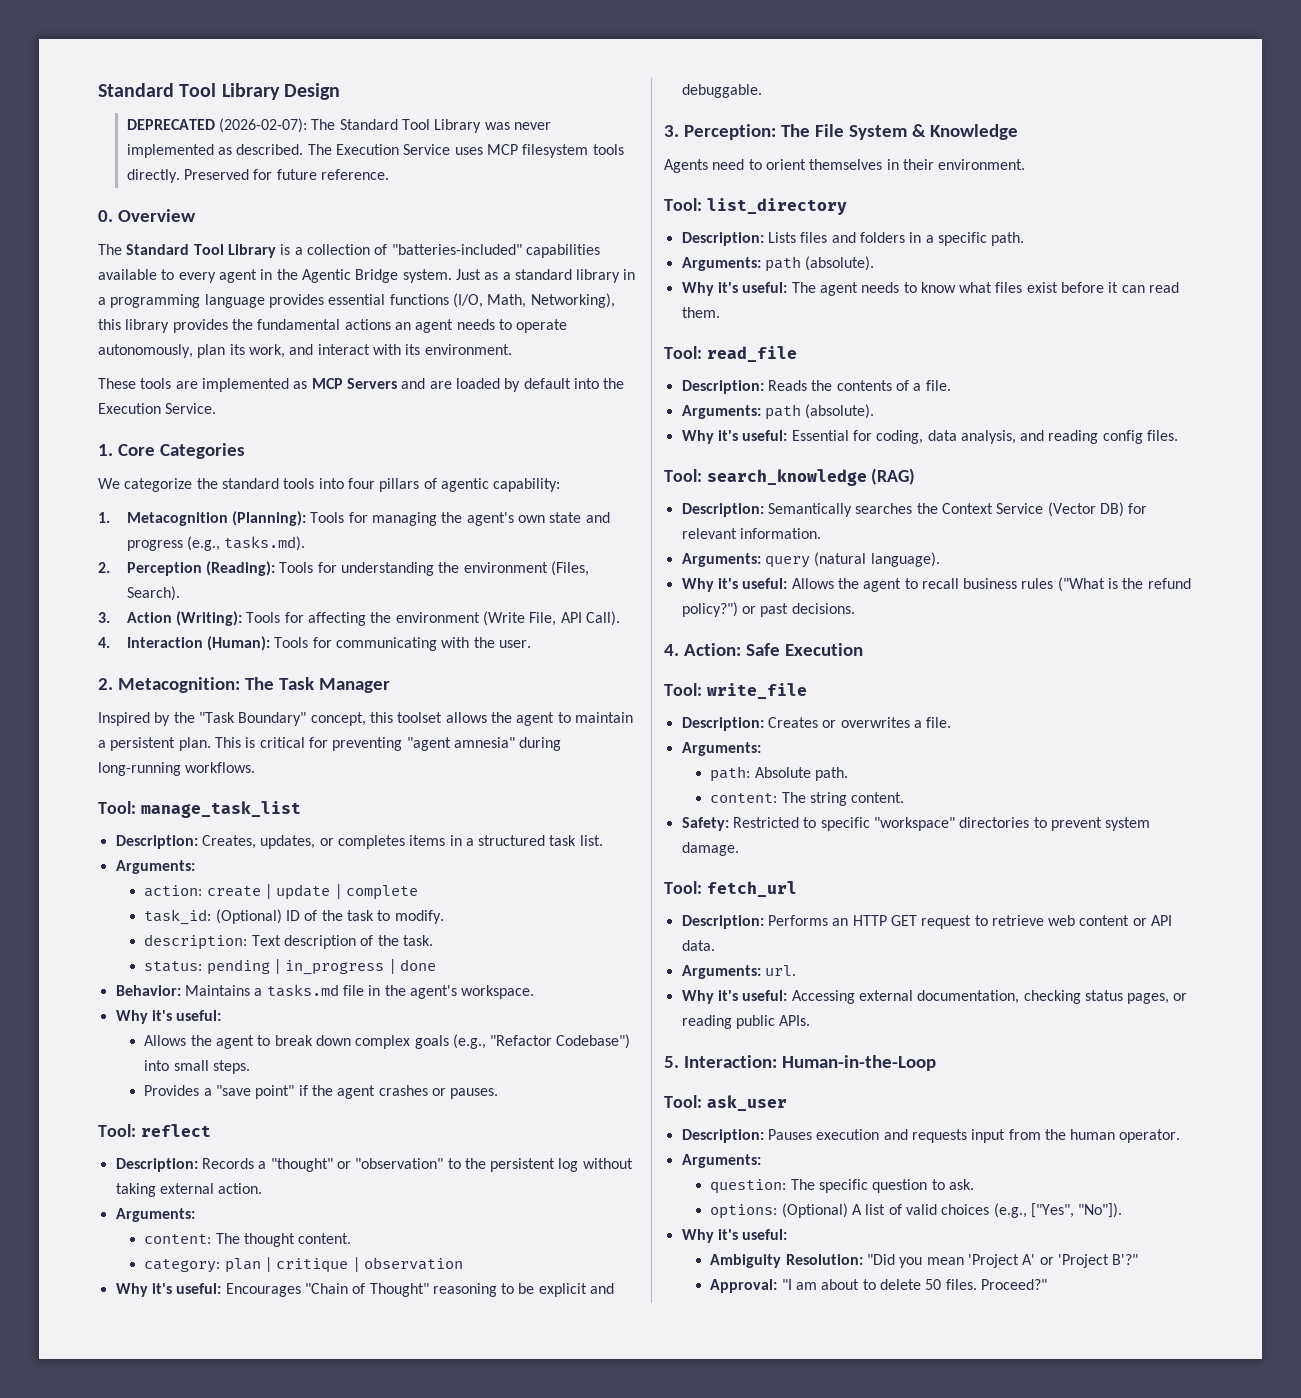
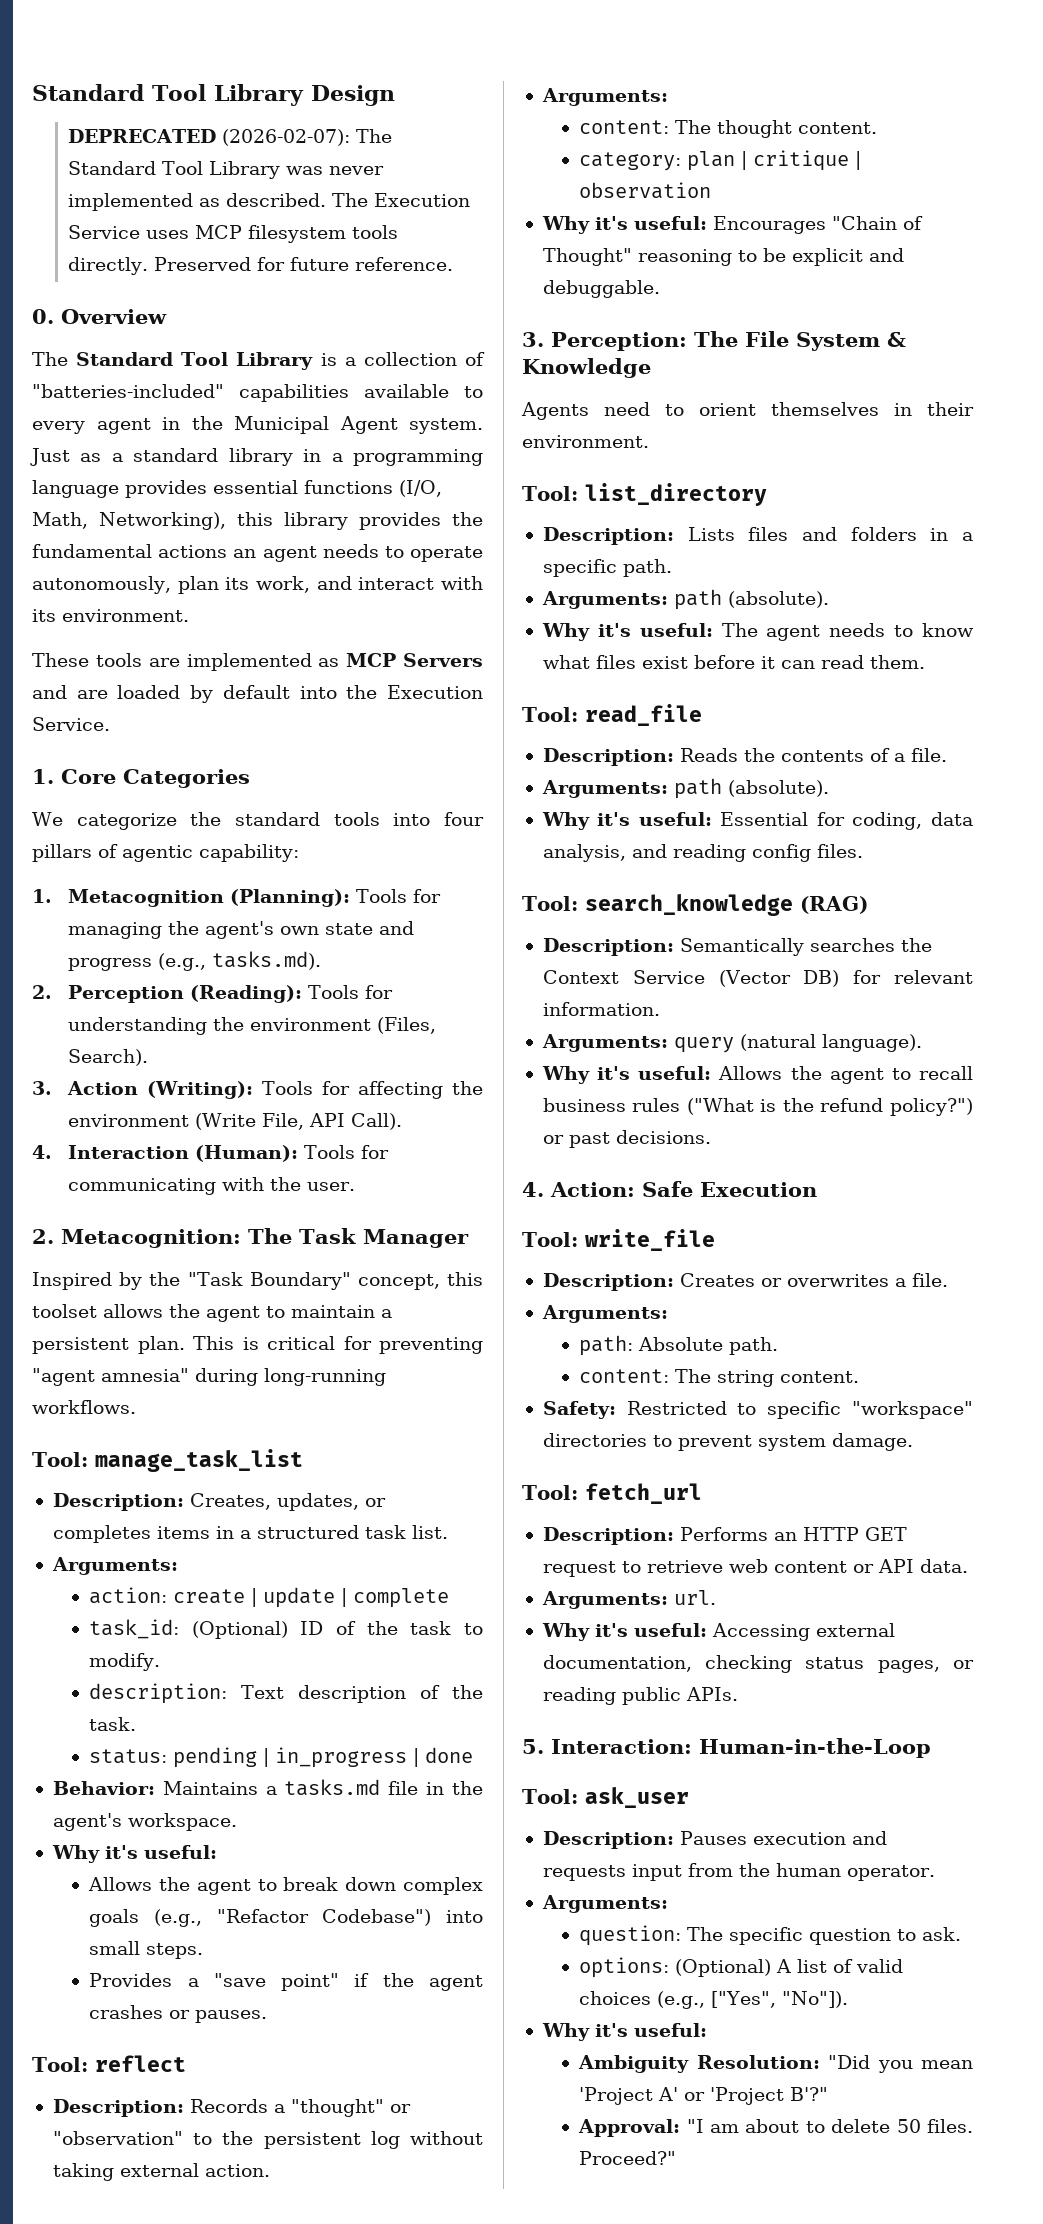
- The Standard Tool Library is a collection of "batteries-included" capabilities available to every agent in the Agentic Bridge system.
+ The Standard Tool Library is a collection of "batteries-included" capabilities available to every agent in the Municipal Agent system.

